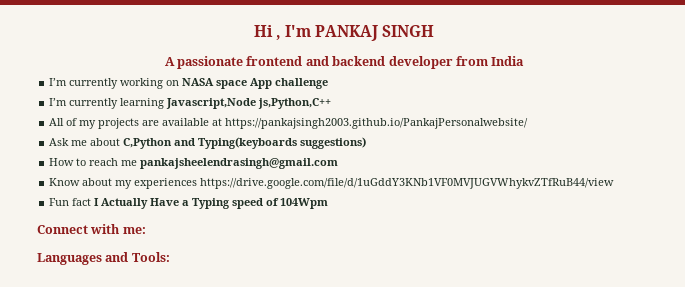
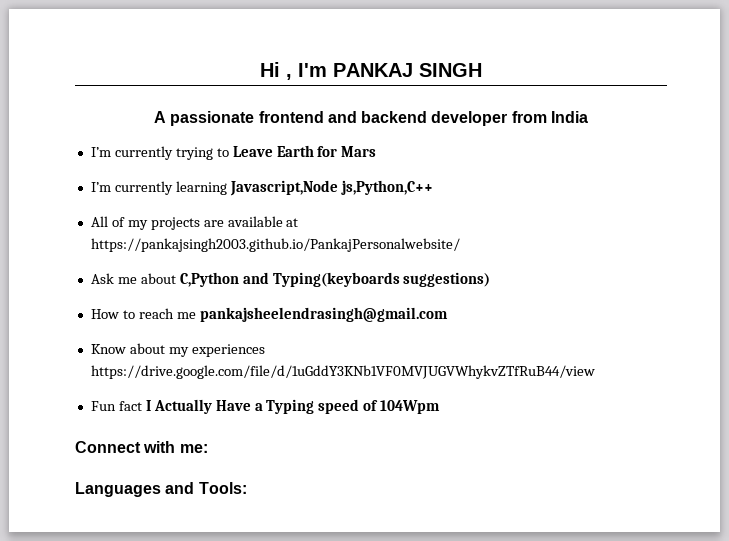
- I’m currently working on NASA space App challenge
+ I’m currently trying to Leave Earth for Mars

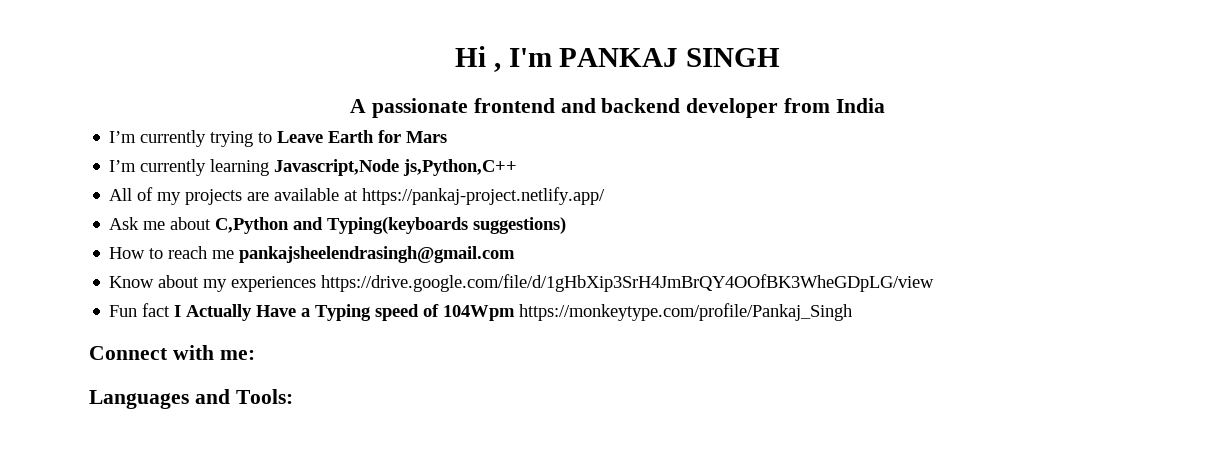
- All of my projects are available at https://pankajsingh2003.github.io/PankajPersonalwebsite/
+ All of my projects are available at https://pankaj-project.netlify.app/
- Know about my experiences https://drive.google.com/file/d/1uGddY3KNb1VF0MVJUGVWhykvZTfRuB44/view
+ Know about my experiences https://drive.google.com/file/d/1gHbXip3SrH4JmBrQY4OOfBK3WheGDpLG/view
- Fun fact I Actually Have a Typing speed of 104Wpm
+ Fun fact I Actually Have a Typing speed of 104Wpm https://monkeytype.com/profile/Pankaj_Singh

